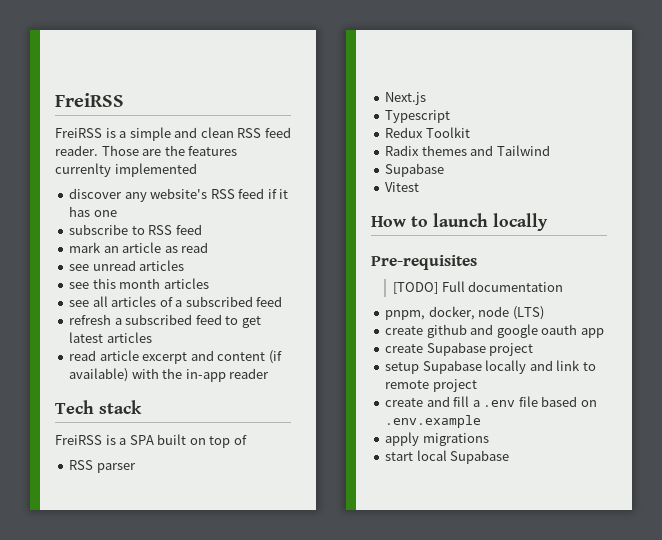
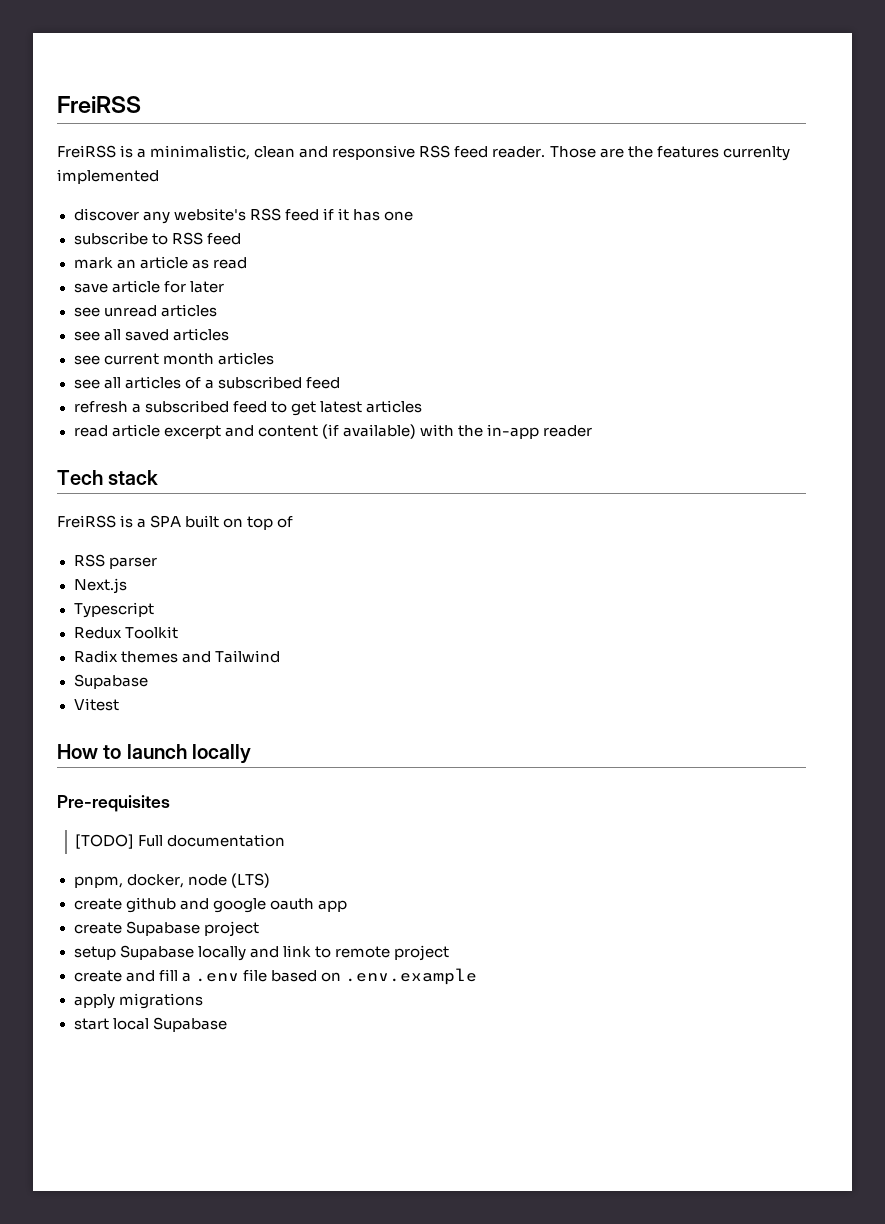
- FreiRSS is a simple and clean RSS feed reader.
+ FreiRSS is a minimalistic, clean and responsive RSS feed reader.
+ save article for later
- see this month articles
+ see all saved articles
+ see current month articles

